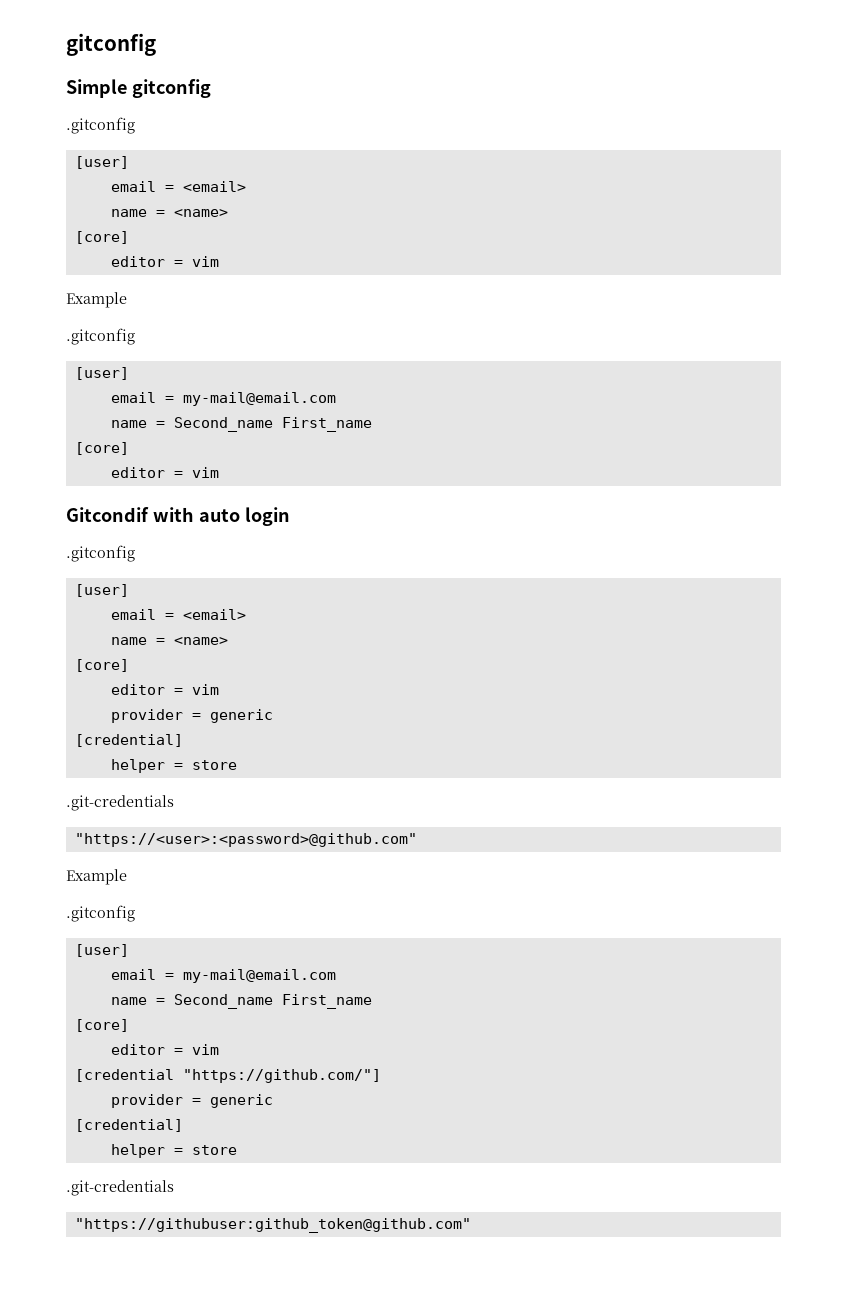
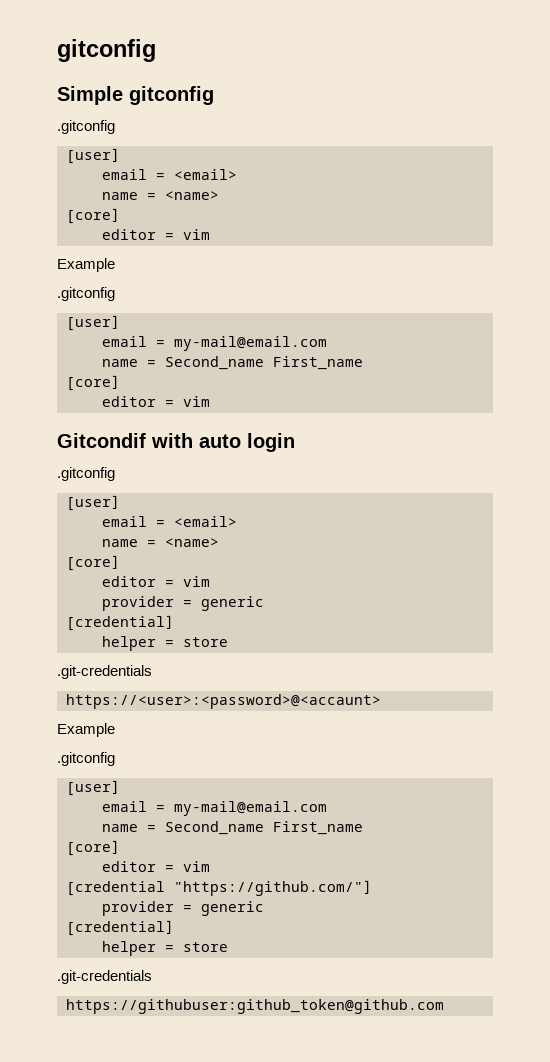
- "https://<user>:<password>@github.com"
+ https://<user>:<password>@<accaunt>
- "https://githubuser:github_token@github.com"
+ https://githubuser:github_token@github.com

